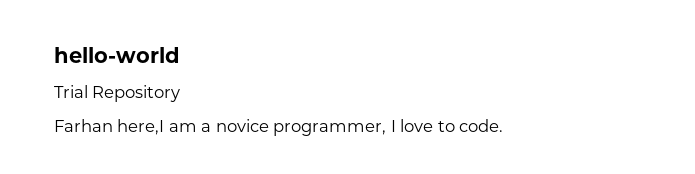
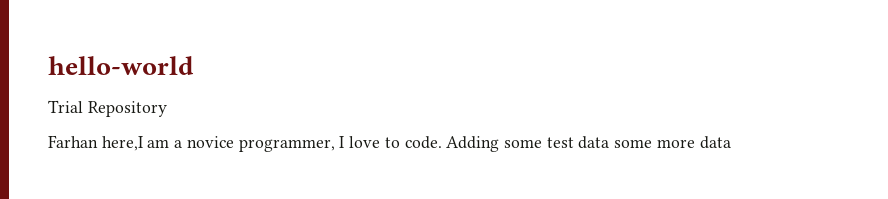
+ Adding some test data some more data

